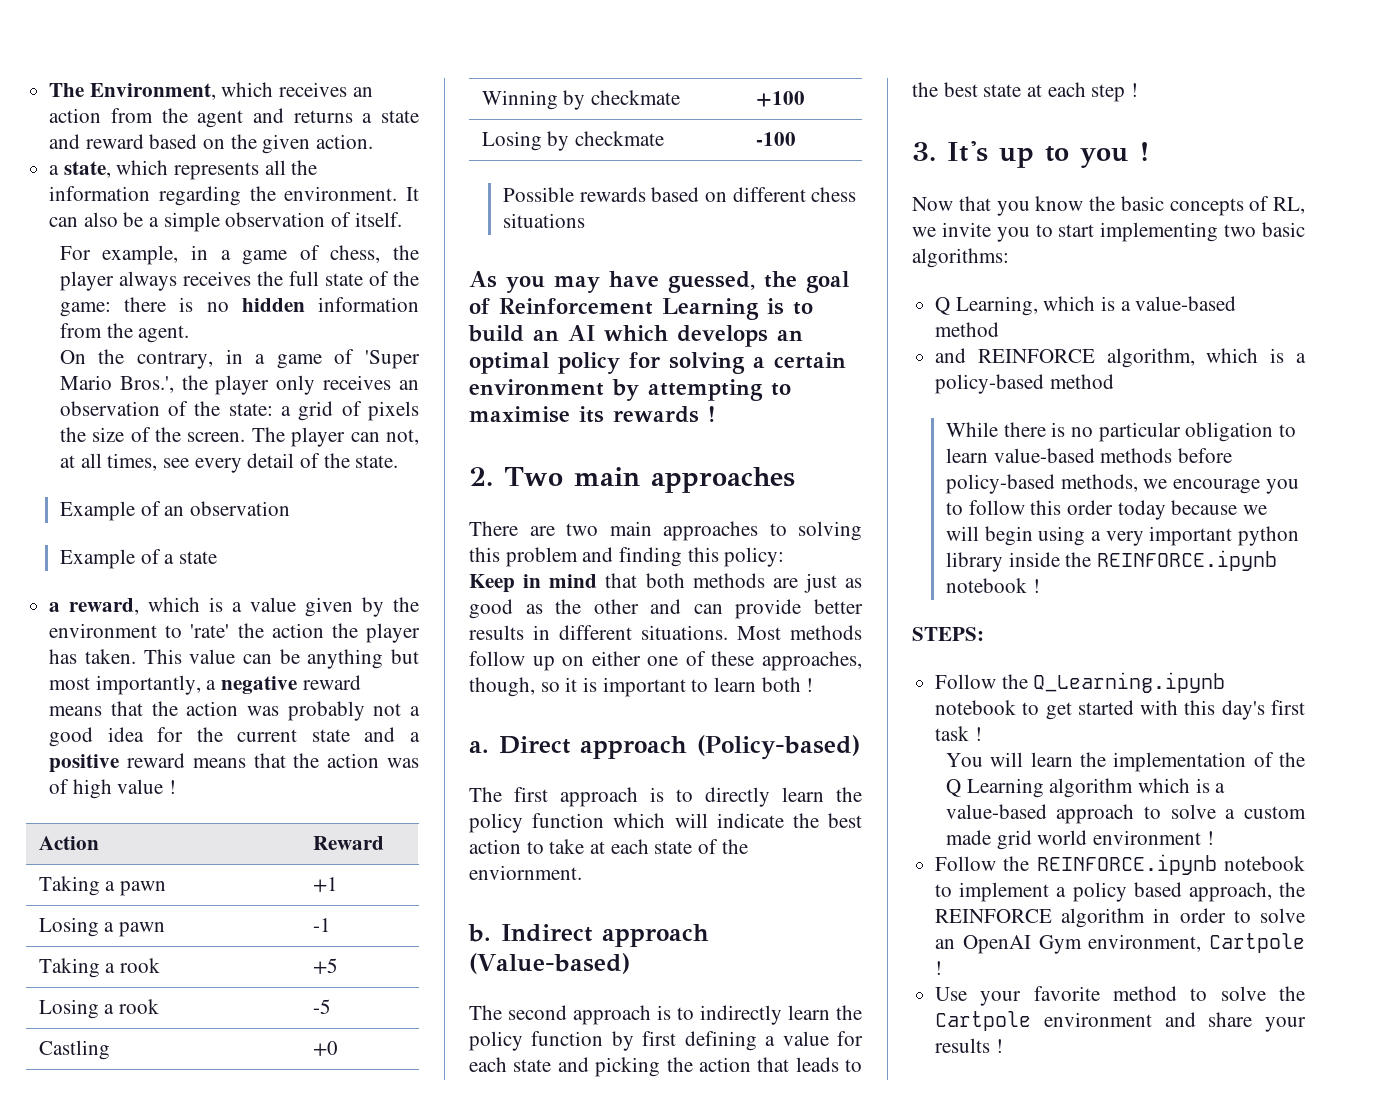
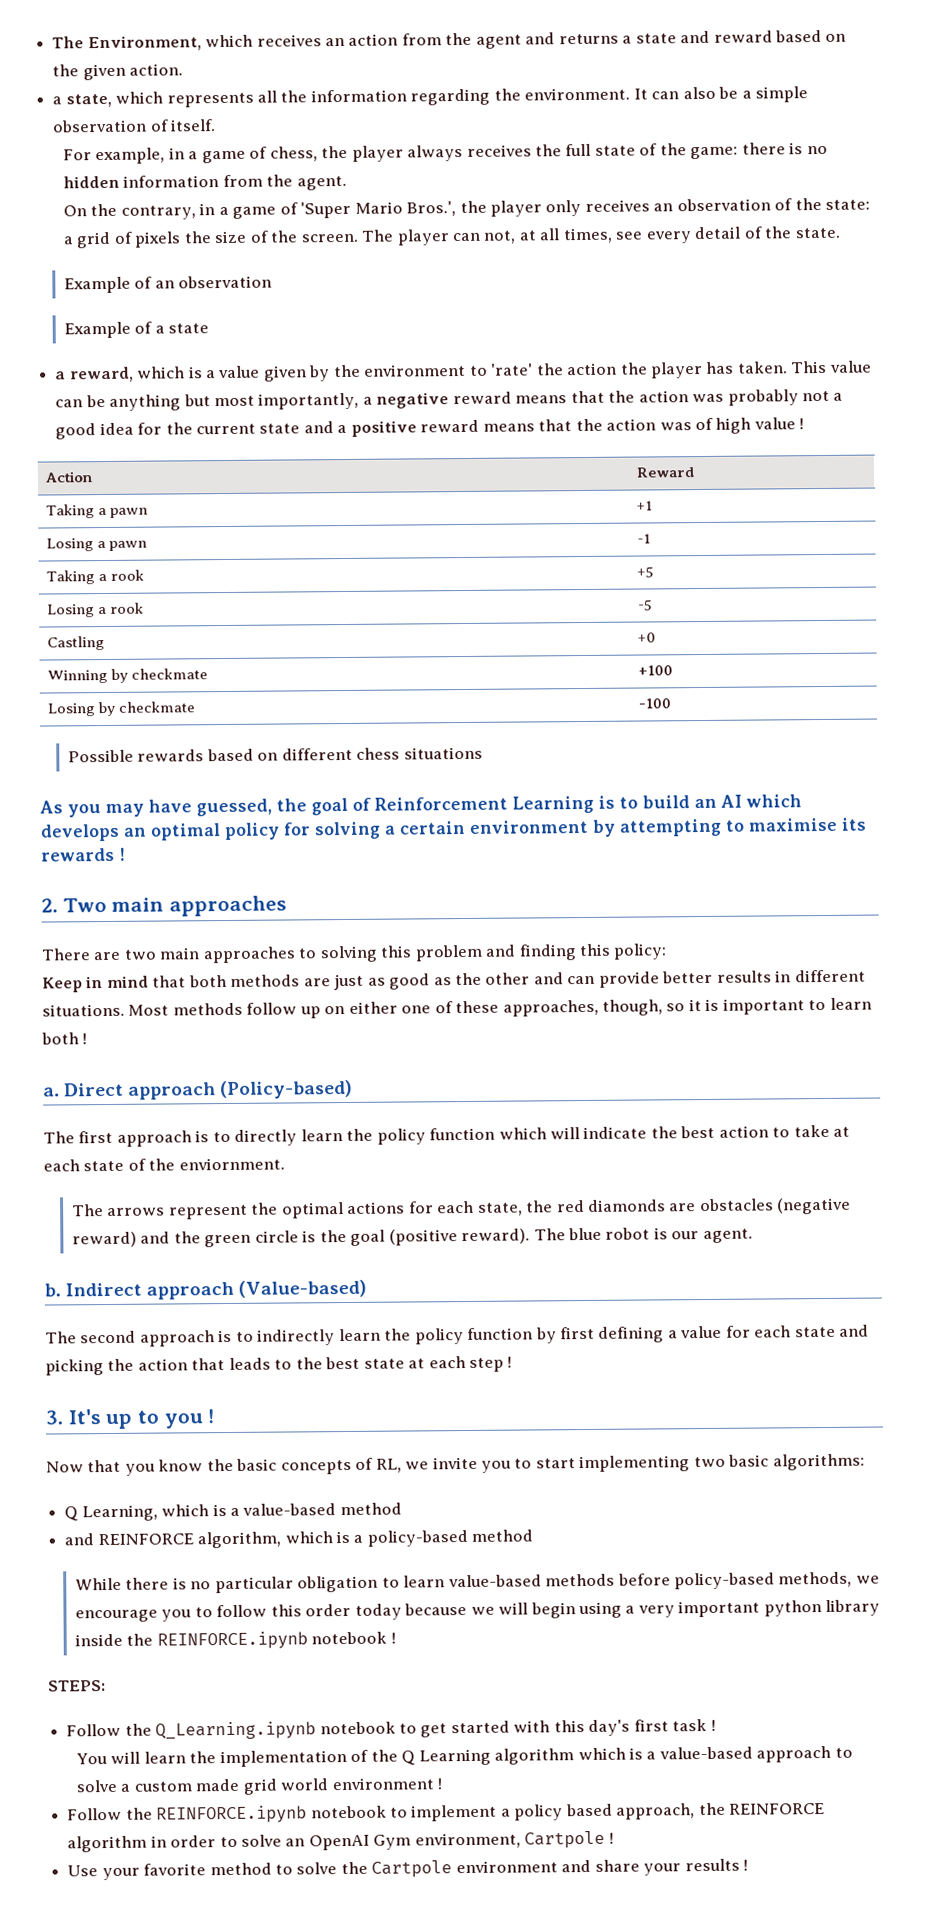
+ The arrows represent the optimal actions for each state, the red diamonds are obstacles (negative reward) and the green circle is the goal (positive reward). The blue robot is our agent.

